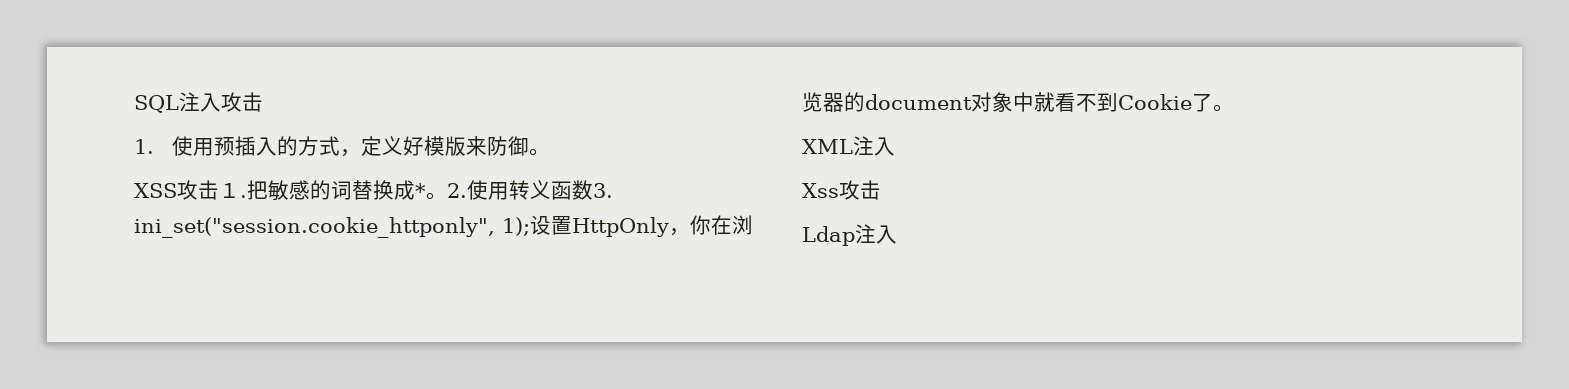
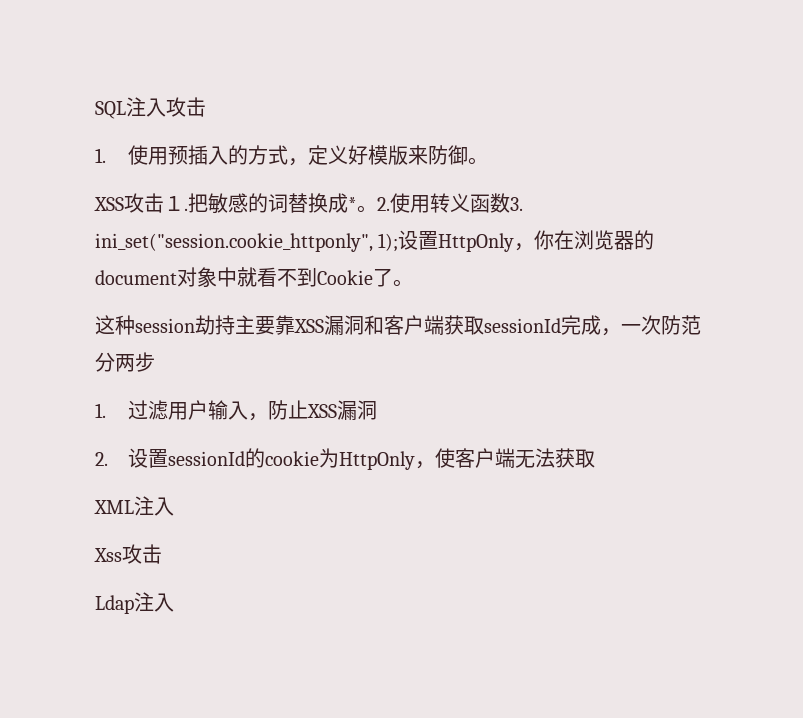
+ 这种session劫持主要靠XSS漏洞和客户端获取sessionId完成，一次防范分两步
+ 1.过滤用户输入，防止XSS漏洞
+ 2.设置sessionId的cookie为HttpOnly，使客户端无法获取

